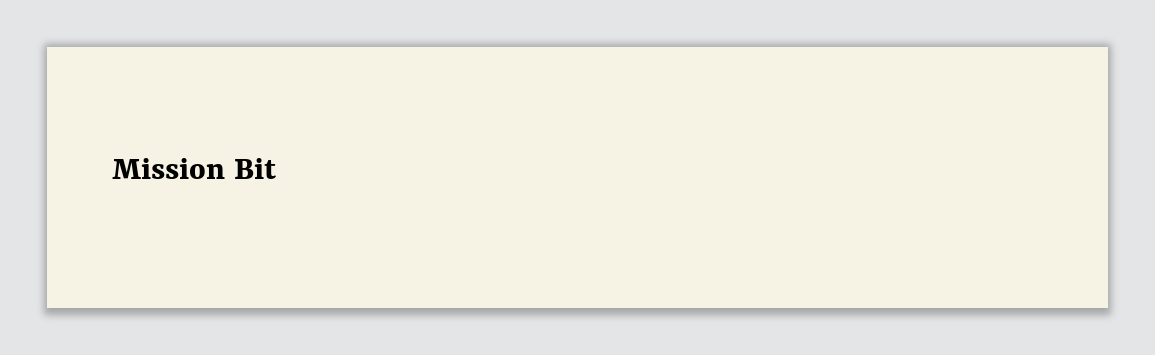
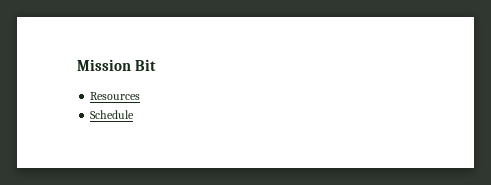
+ Resources
+ Schedule

